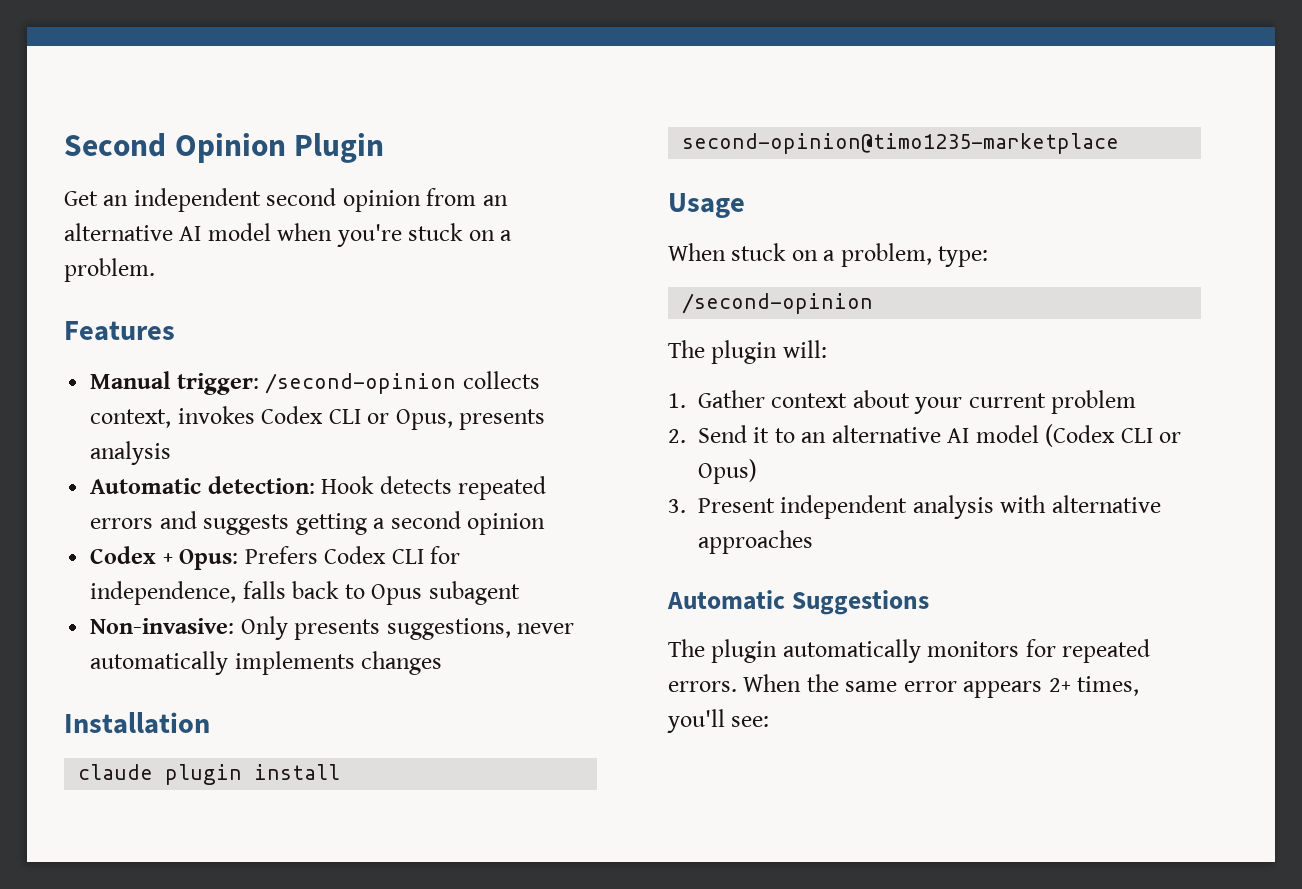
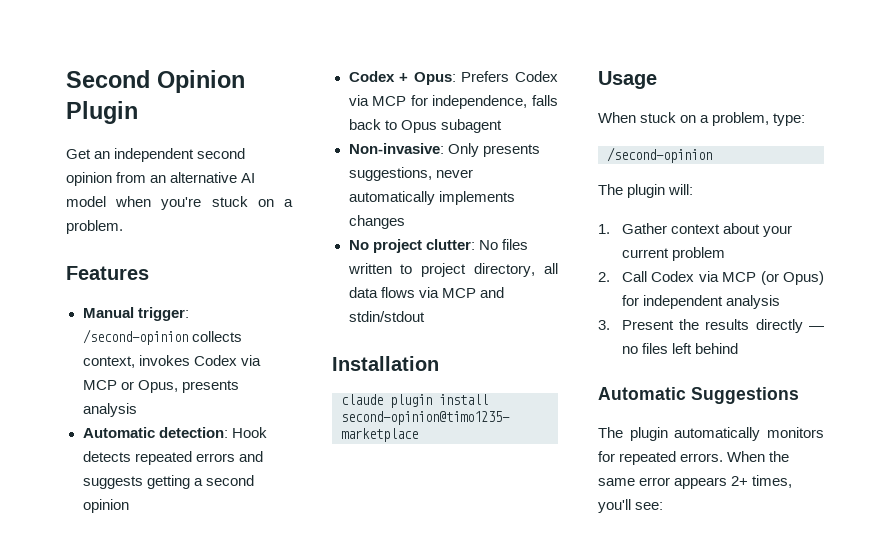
- Manual trigger: /second-opinion collects context, invokes Codex CLI or Opus, presents analysis
+ Manual trigger: /second-opinion collects context, invokes Codex via MCP or Opus, presents analysis
- Codex + Opus: Prefers Codex CLI for independence, falls back to Opus subagent
+ Codex + Opus: Prefers Codex via MCP for independence, falls back to Opus subagent
+ No project clutter: No files written to project directory, all data flows via MCP and stdin/stdout
- 2. Send it to an alternative AI model (Codex CLI or Opus)
- 3. Present independent analysis with alternative approaches
+ 2. Call Codex via MCP (or Opus) for independent analysis
+ 3. Present the results directly — no files left behind

